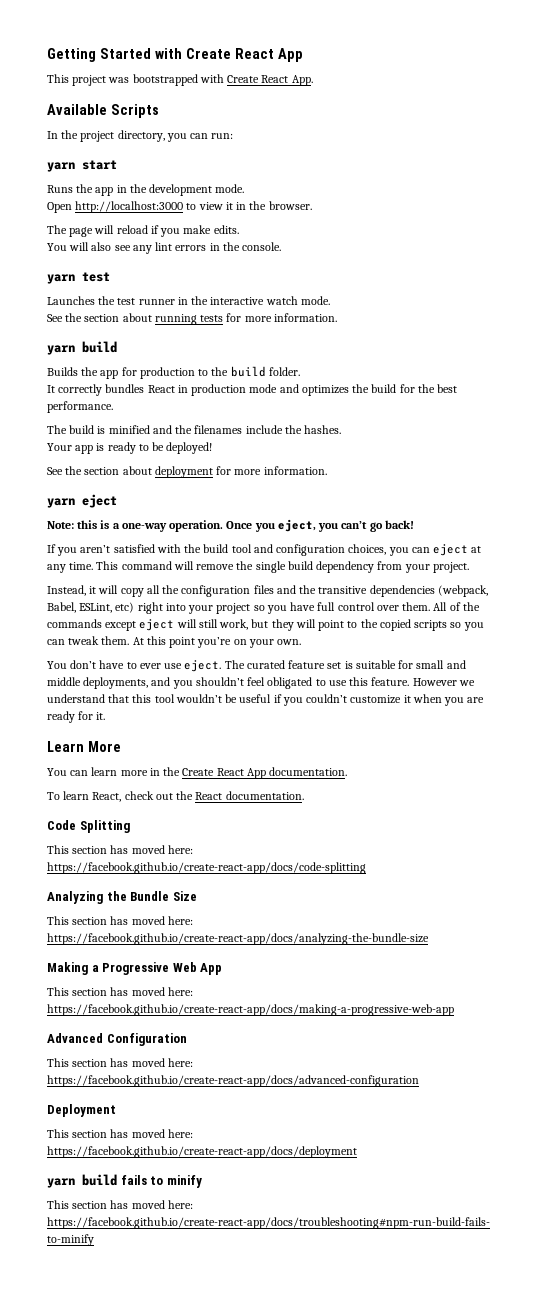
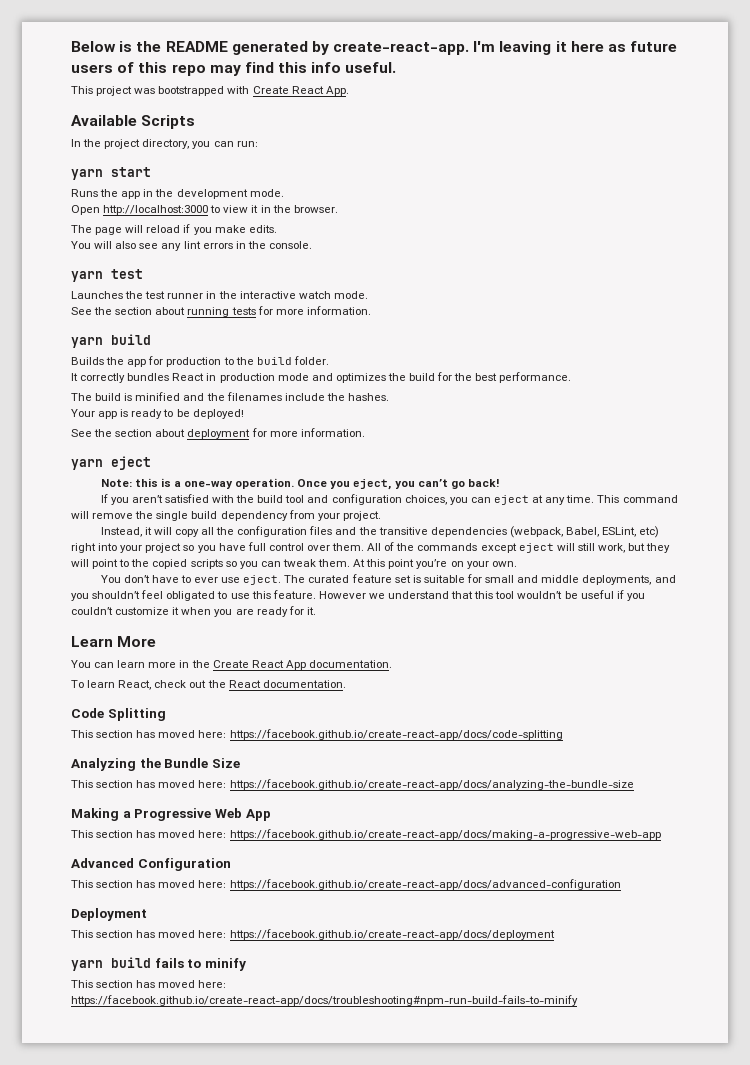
- Getting Started with Create React App
+ Below is the README generated by create-react-app. I'm leaving it here as future users of this repo may find this info useful.

